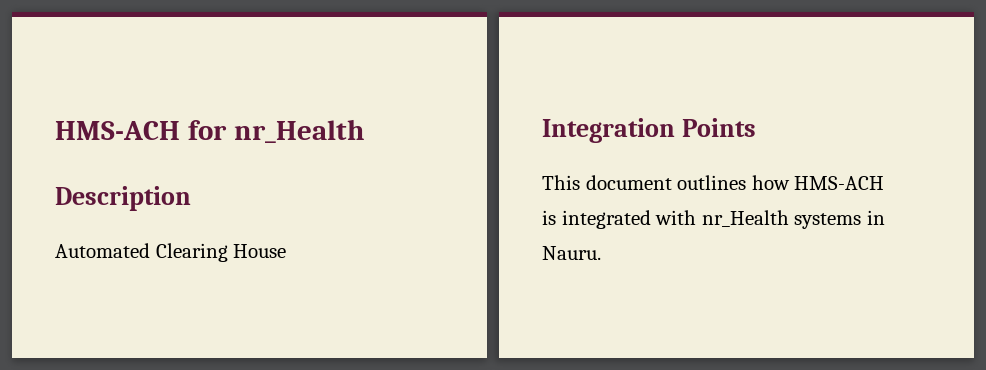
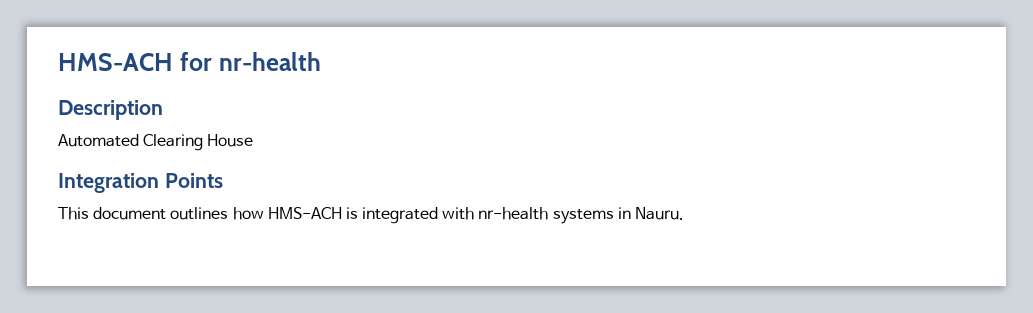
- HMS-ACH for nr_Health
+ HMS-ACH for nr-health
- This document outlines how HMS-ACH is integrated with nr_Health systems in Nauru.
+ This document outlines how HMS-ACH is integrated with nr-health systems in Nauru.

